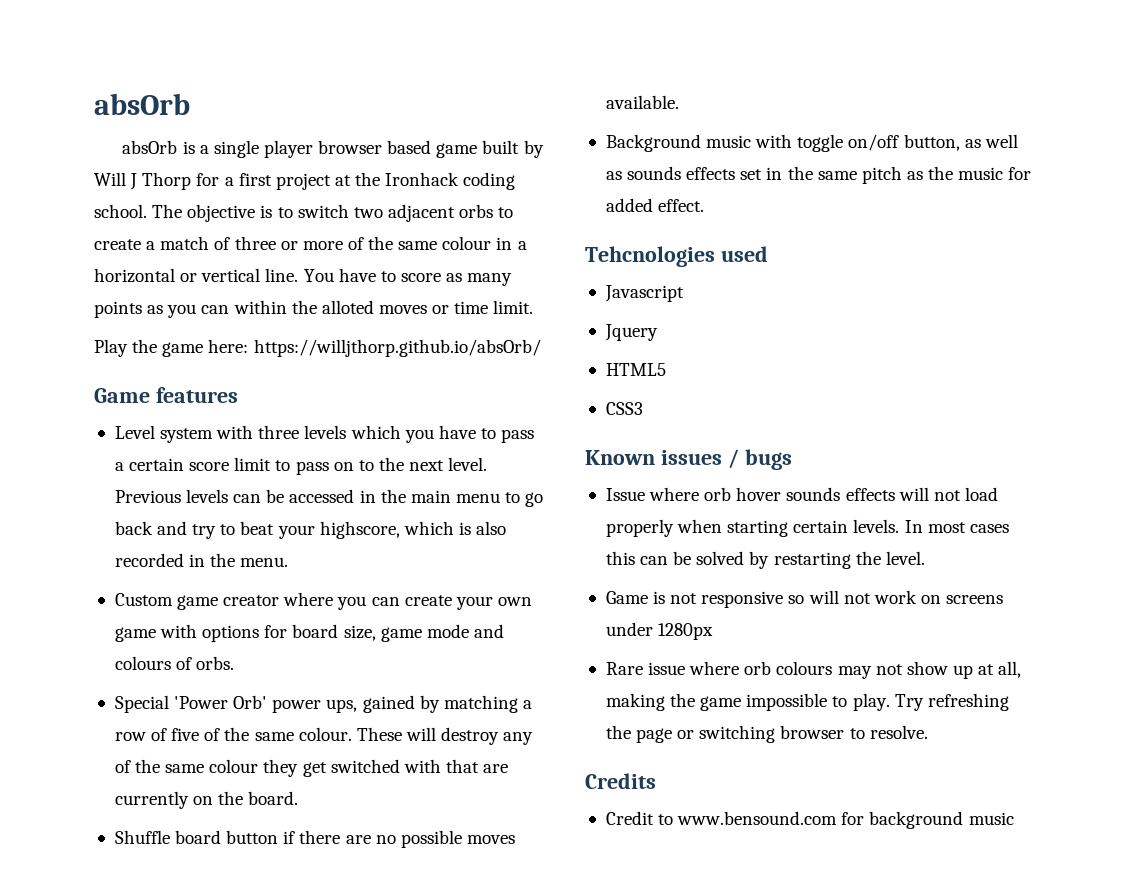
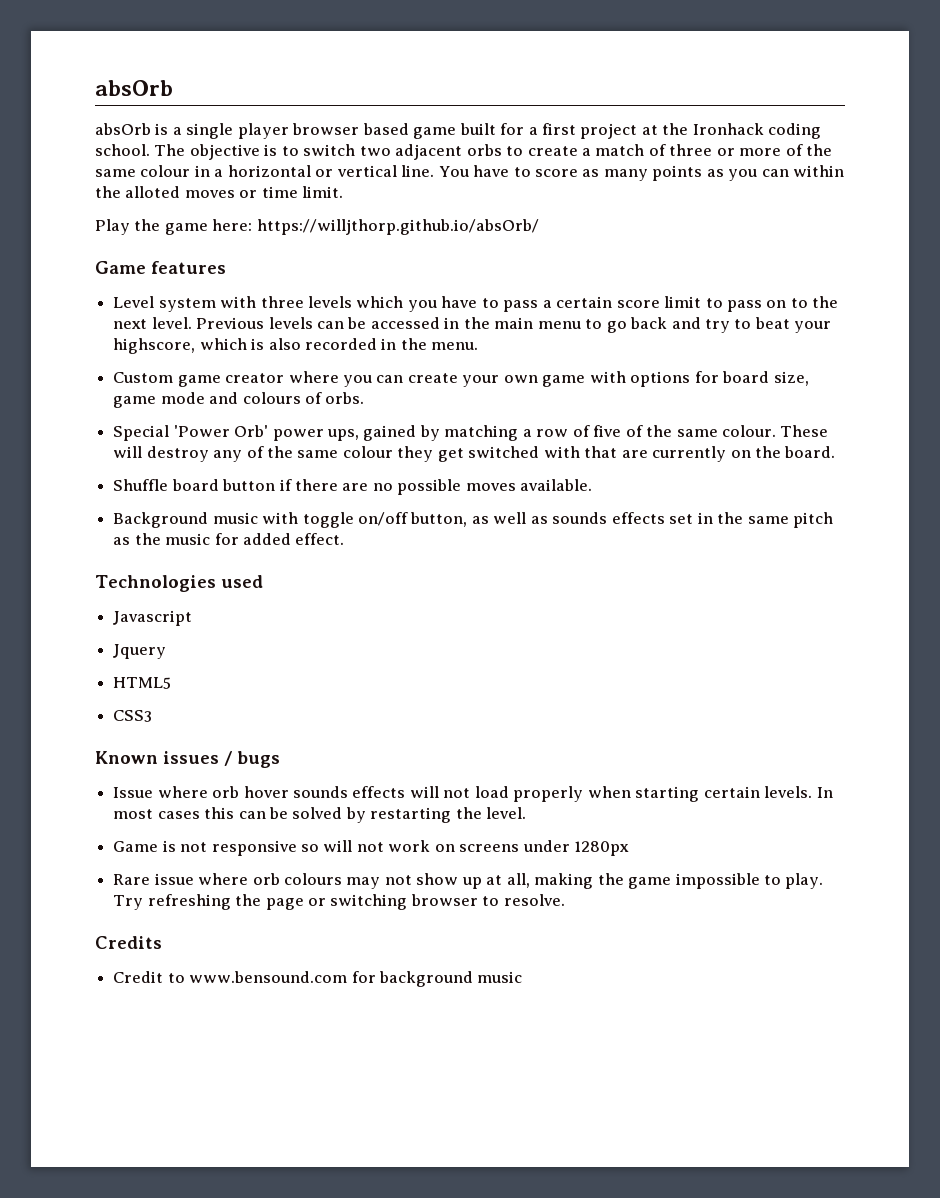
- absOrb is a single player browser based game built by Will J Thorp for a first project at the Ironhack coding school.
+ absOrb is a single player browser based game built for a first project at the Ironhack coding school.
- Tehcnologies used
+ Technologies used

